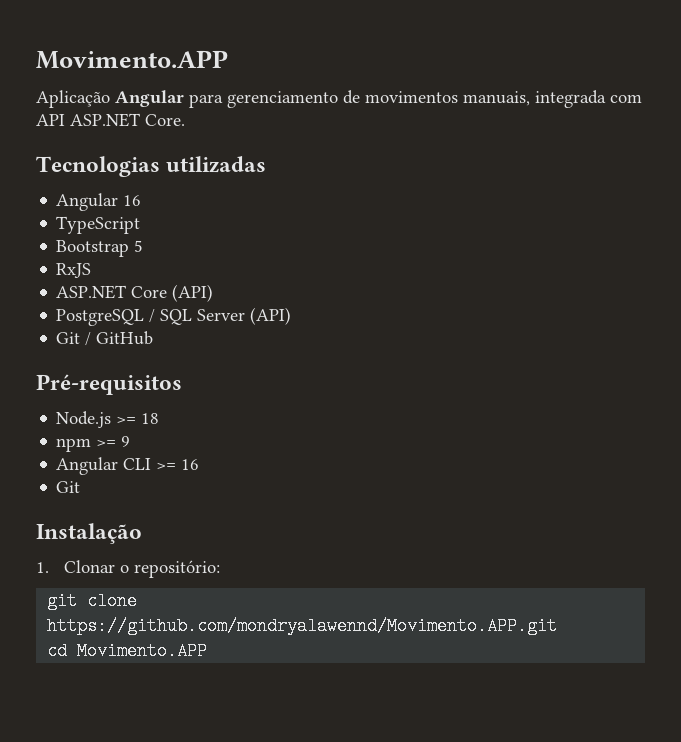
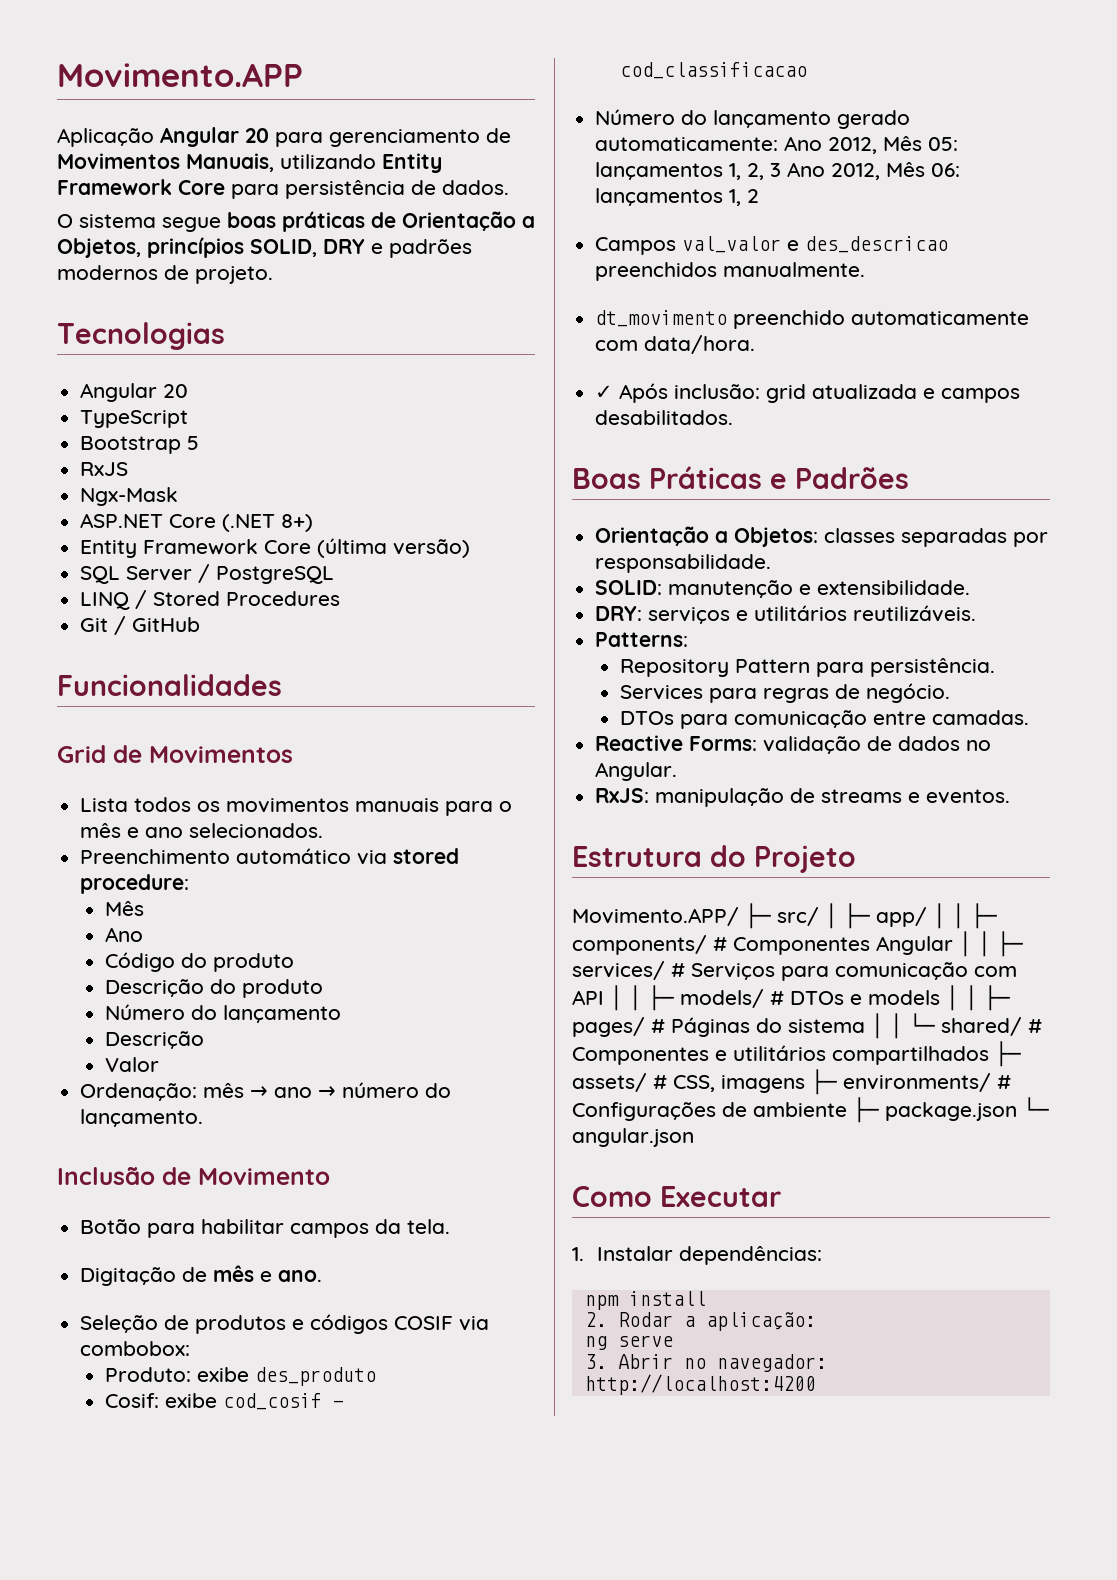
- Aplicação Angular para gerenciamento de movimentos manuais, integrada com API ASP.NET Core.
+ Aplicação Angular 20 para gerenciamento de Movimentos Manuais, utilizando Entity Framework Core para persistência de dados.
+ O sistema segue boas práticas de Orientação a Objetos, princípios SOLID, DRY e padrões modernos de projeto.
- Tecnologias utilizadas
- Angular 16
+ Tecnologias
+ Angular 20
+ Ngx-Mask
- ASP.NET Core (API)
- PostgreSQL / SQL Server (API)
+ ASP.NET Core (.NET 8+)
+ Entity Framework Core (última versão)
+ SQL Server / PostgreSQL
+ LINQ / Stored Procedures
  Git / GitHub
- Pré-requisitos
- Node.js >= 18
- npm >= 9
- Angular CLI >= 16
- Git
- Instalação
- 1. Clonar o repositório:
- git clone https://github.com/mondryalawennd/Movimento.APP.git
- cd Movimento.APP
+ Funcionalidades
+ Grid de Movimentos
+ Lista todos os movimentos manuais para o mês e ano selecionados.
+ Preenchimento automático via stored procedure:
+ Mês
+ Ano
+ Código do produto
+ Descrição do produto
+ Número do lançamento
+ Descrição
+ Valor
+ Ordenação: mês → ano → número do lançamento.
+ Inclusão de Movimento
+ Botão para habilitar campos da tela.
+ Digitação de mês e ano.
+ Seleção de produtos e códigos COSIF via combobox:
+ Produto: exibe des_produto
+ Cosif: exibe cod_cosif - cod_classificacao
+ Número do lançamento gerado automaticamente: Ano 2012, Mês 05: lançamentos 1, 2, 3 Ano 2012, Mês 06: lançamentos 1, 2
+ Campos val_valor e des_descricao preenchidos manualmente.
+ dt_movimento preenchido automaticamente com data/hora.
+ ✓ Após inclusão: grid atualizada e campos desabilitados.
+ Boas Práticas e Padrões
+ Orientação a Objetos: classes separadas por responsabilidade.
+ SOLID: manutenção e extensibilidade.
+ DRY: serviços e utilitários reutilizáveis.
+ Patterns:
+ Repository Pattern para persistência.
+ Services para regras de negócio.
+ DTOs para comunicação entre camadas.
+ Reactive Forms: validação de dados no Angular.
+ RxJS: manipulação de streams e eventos.
+ Estrutura do Projeto
+ Movimento.APP/ ├─ src/ │ ├─ app/ │ │ ├─ components/ # Componentes Angular │ │ ├─ services/ # Serviços para comunicação com API │ │ ├─ models/ # DTOs e models │ │ ├─ pages/ # Páginas do sistema │ │ └─ shared/ # Componentes e utilitários compartilhados ├─ assets/ # CSS, imagens ├─ environments/ # Configurações de ambiente ├─ package.json └─ angular.json
+ Como Executar
+ 1. Instalar dependências:
+ npm install
+ 2. Rodar a aplicação:
+ ng serve
+ 3. Abrir no navegador: http://localhost:4200

